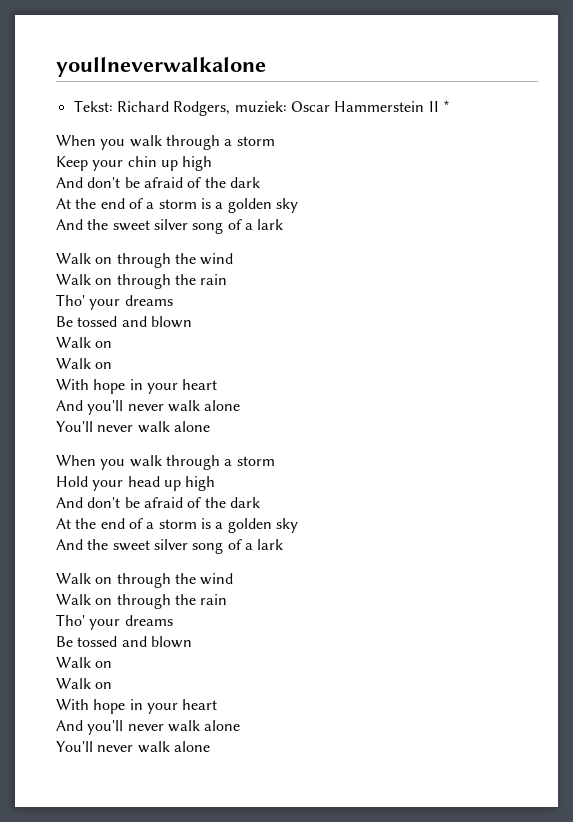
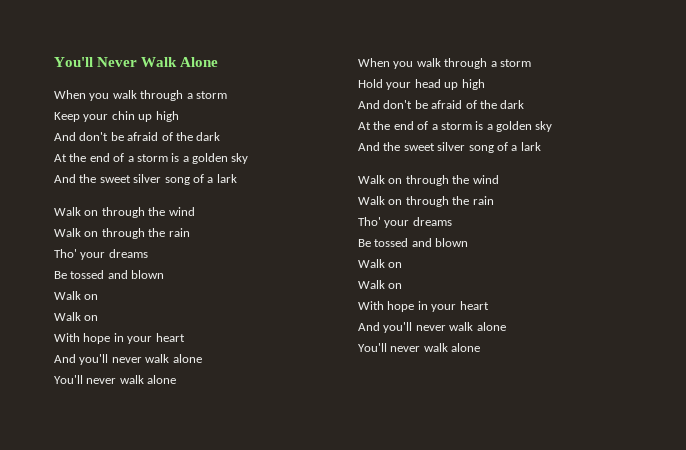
- youllneverwalkalone
- Tekst: Richard Rodgers, muziek: Oscar Hammerstein II *
+ You'll Never Walk Alone

